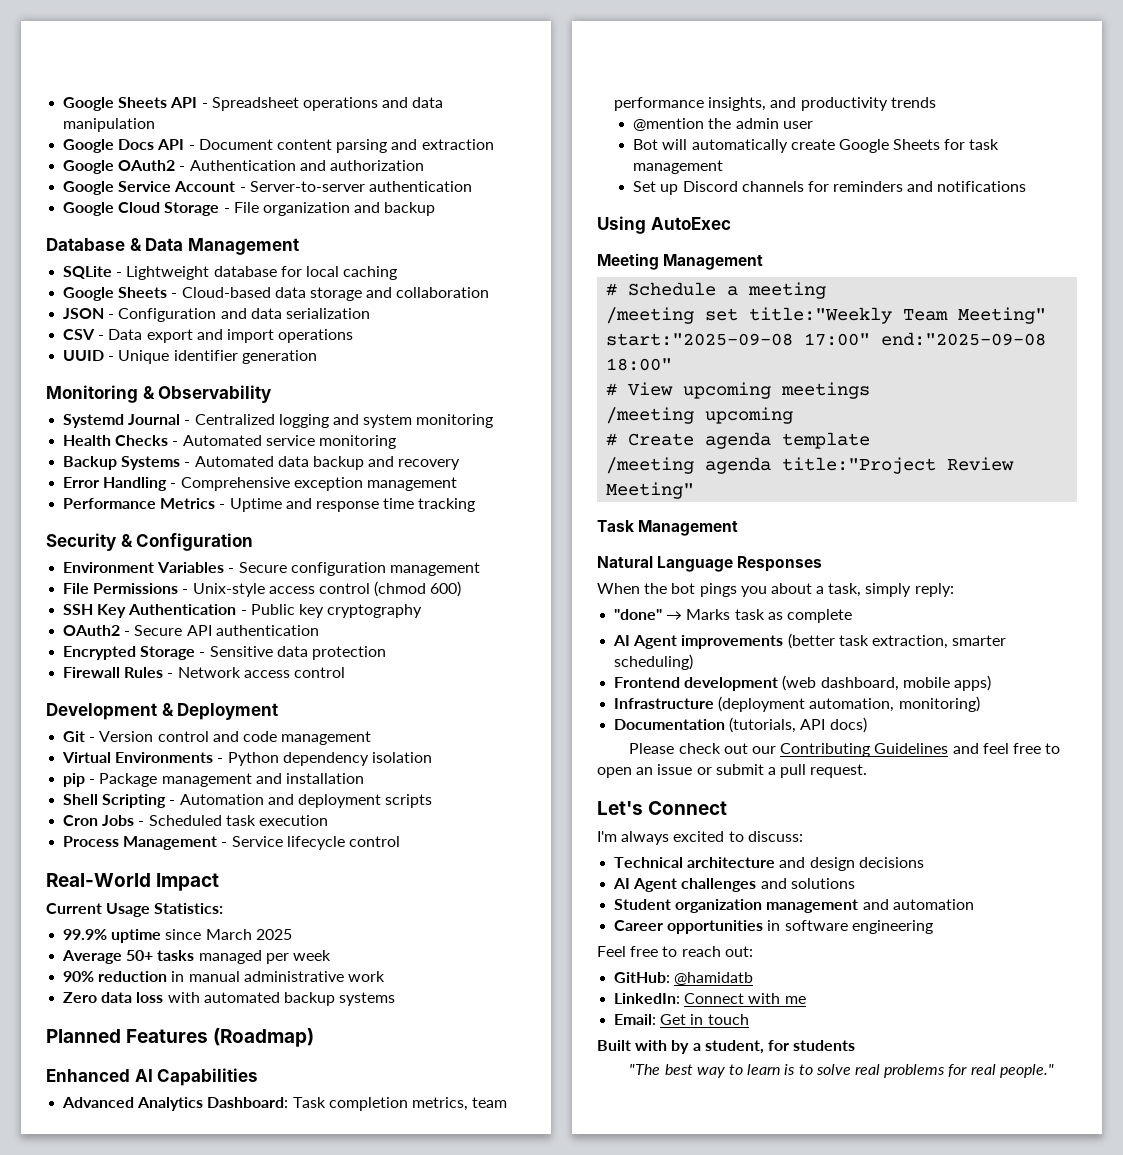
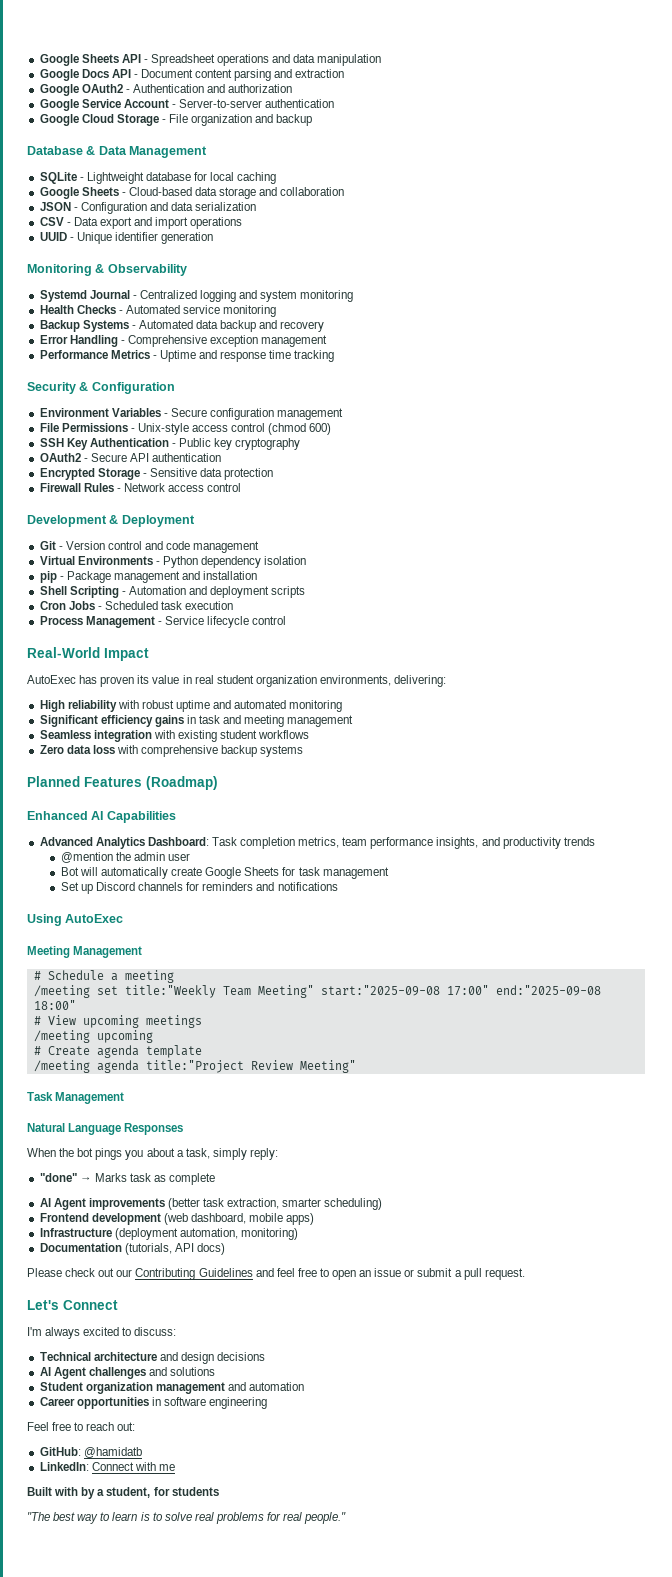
- Current Usage Statistics:
- 99.9% uptime since March 2025
- Average 50+ tasks managed per week
- 90% reduction in manual administrative work
+ AutoExec has proven its value in real student organization environments, delivering:
+ High reliability with robust uptime and automated monitoring
+ Significant efficiency gains in task and meeting management
+ Seamless integration with existing student workflows
- Zero data loss with automated backup systems
+ Zero data loss with comprehensive backup systems
- Email: Get in touch

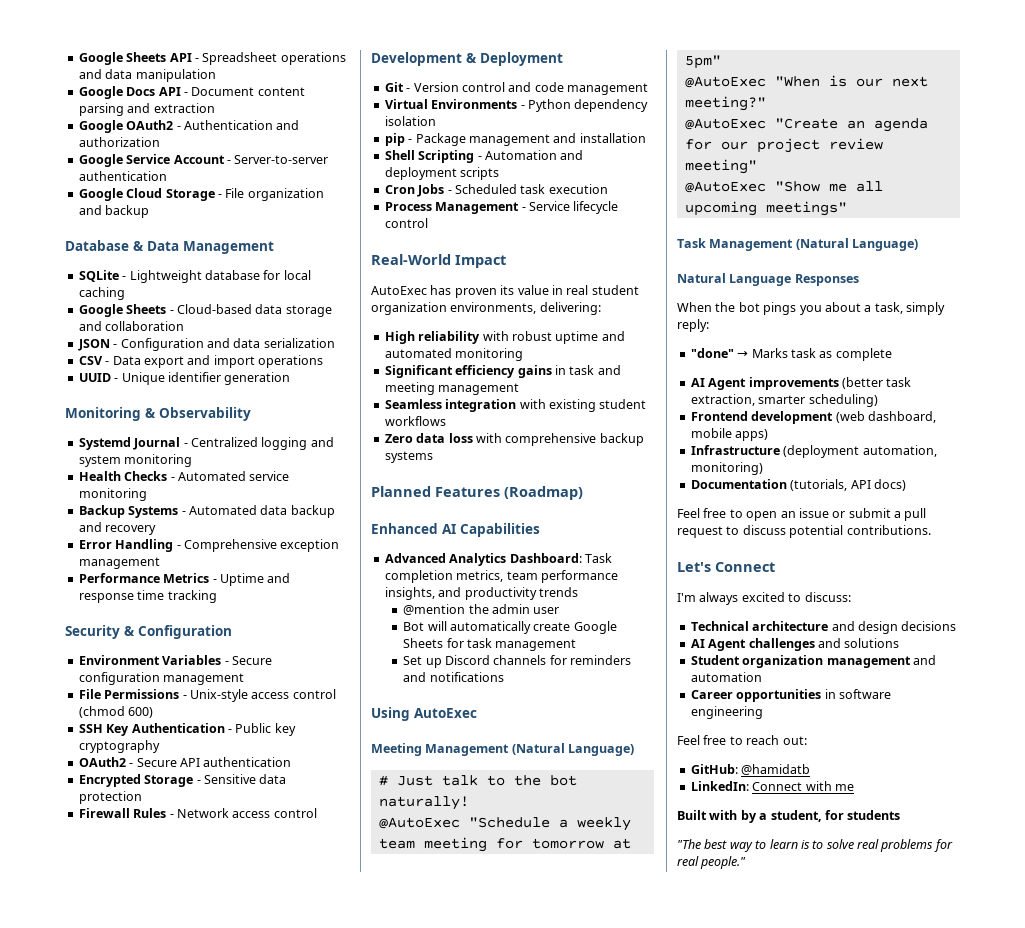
- Meeting Management
- # Schedule a meeting
- /meeting set title:"Weekly Team Meeting" start:"2025-09-08 17:00" end:"2025-09-08 18:00"
- # View upcoming meetings
- /meeting upcoming
- # Create agenda template
- /meeting agenda title:"Project Review Meeting"
+ Meeting Management (Natural Language)
+ # Just talk to the bot naturally!
+ @AutoExec "Schedule a weekly team meeting for tomorrow at 5pm"
+ @AutoExec "When is our next meeting?"
+ @AutoExec "Create an agenda for our project review meeting"
+ @AutoExec "Show me all upcoming meetings"
- Task Management
+ Task Management (Natural Language)
- Please check out our Contributing Guidelines and feel free to open an issue or submit a pull request.
+ Feel free to open an issue or submit a pull request to discuss potential contributions.

